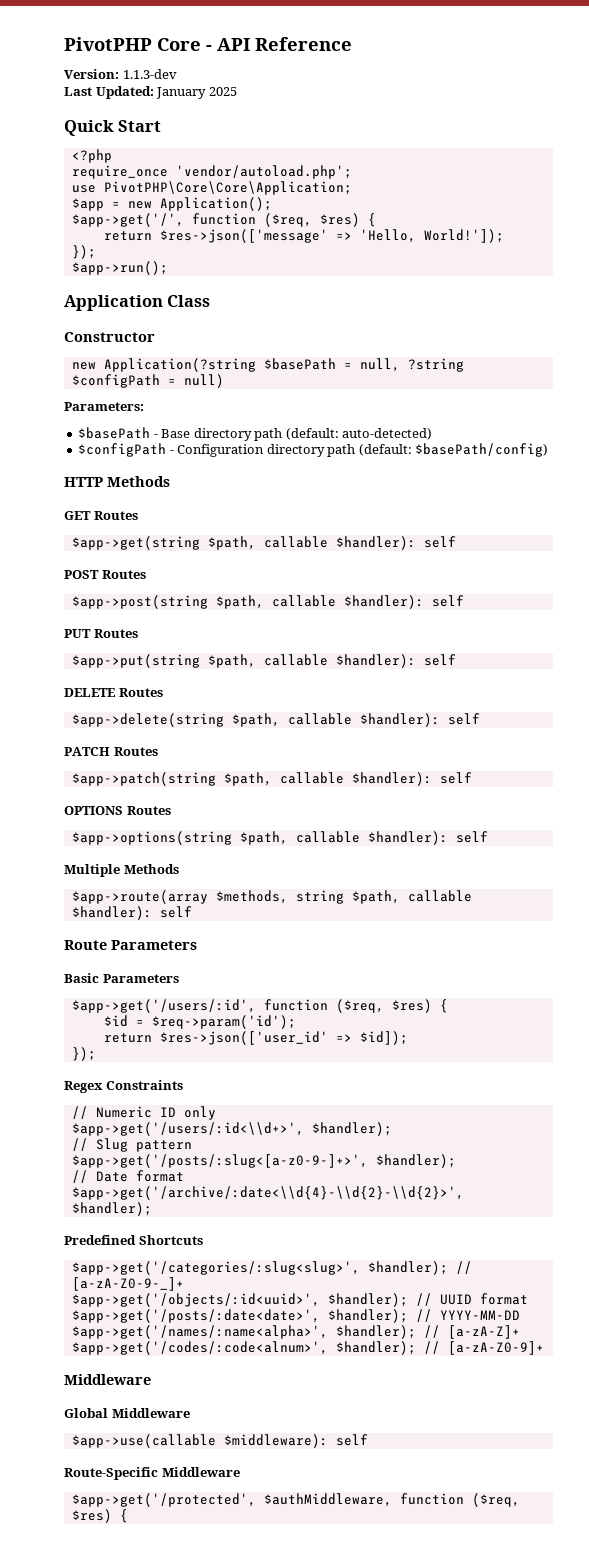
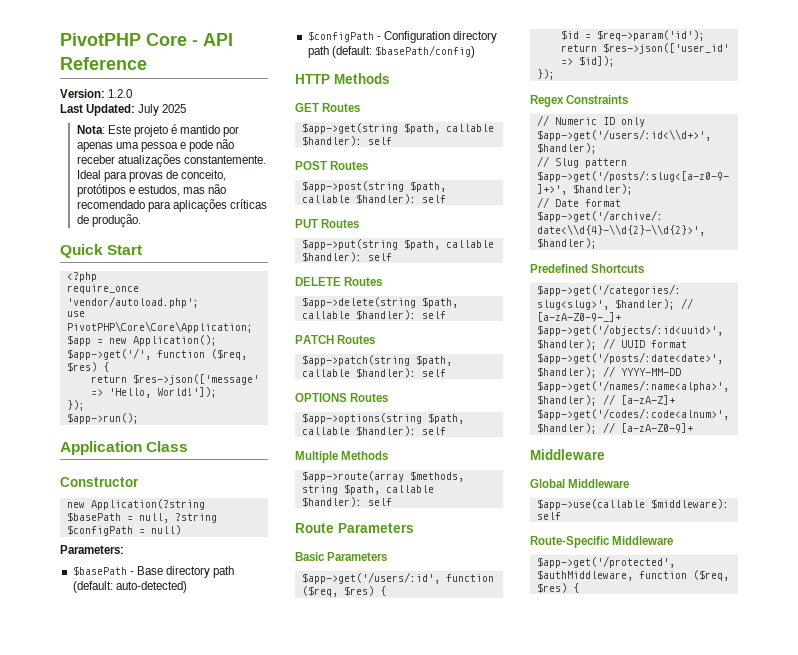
- Version: 1.1.3-dev
+ Version: 1.2.0
- Last Updated: January 2025
+ Last Updated: July 2025
+ Nota: Este projeto é mantido por apenas uma pessoa e pode não receber atualizações constantemente. Ideal para provas de conceito, protótipos e estudos, mas não recomendado para aplicações críticas de produção.

